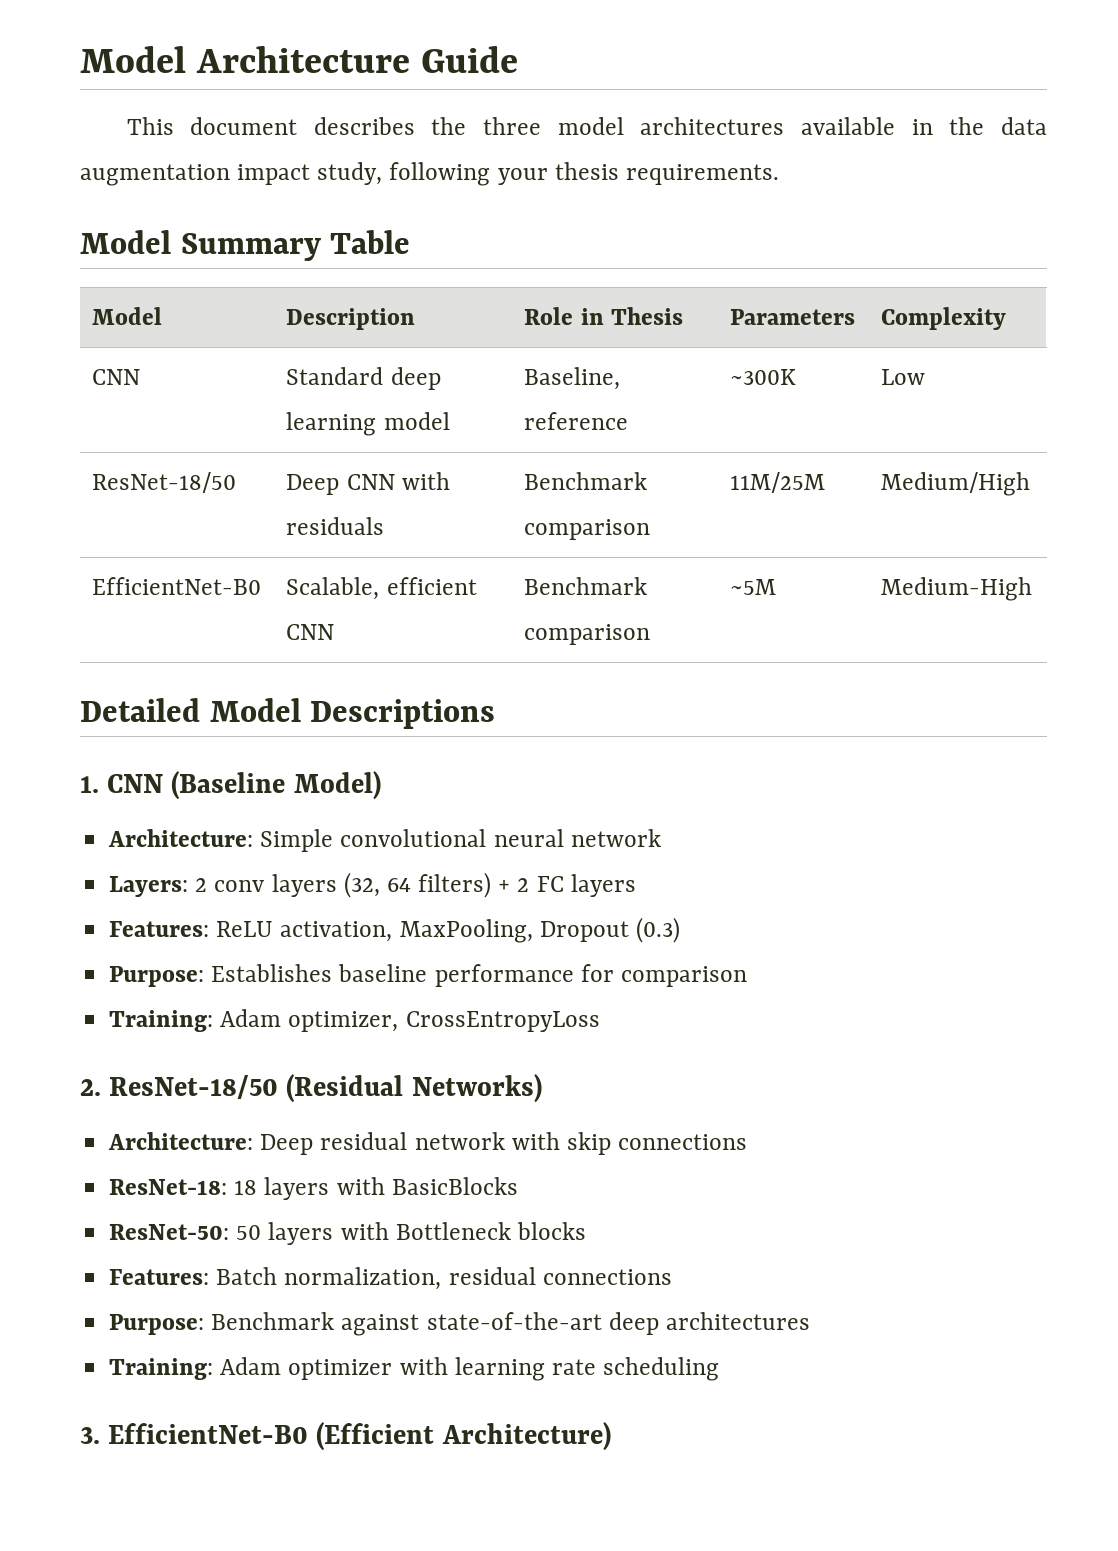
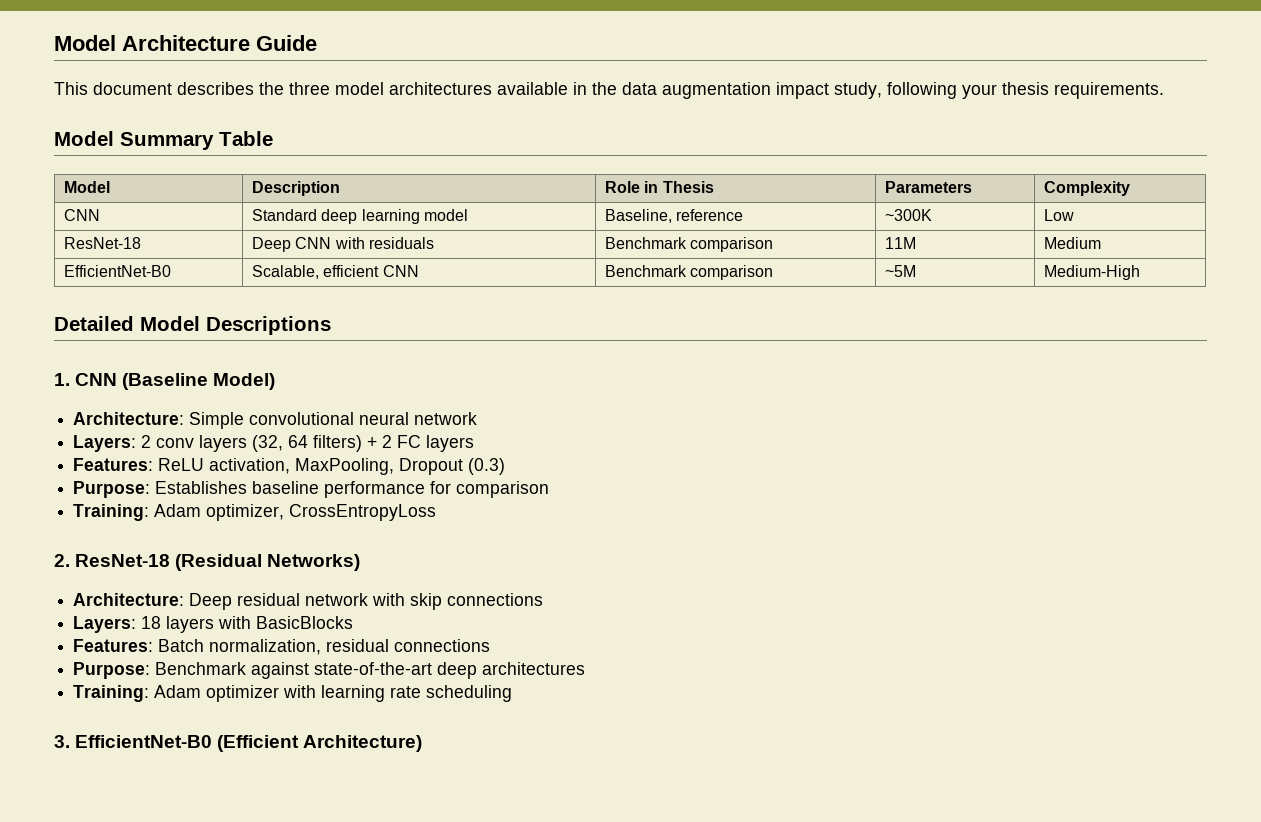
- ResNet-18/50 | Deep CNN with residuals | Benchmark comparison | 11M/25M | Medium/High
+ ResNet-18 | Deep CNN with residuals | Benchmark comparison | 11M | Medium
- 2. ResNet-18/50 (Residual Networks)
+ 2. ResNet-18 (Residual Networks)
- ResNet-18: 18 layers with BasicBlocks
+ Layers: 18 layers with BasicBlocks
- ResNet-50: 50 layers with Bottleneck blocks

